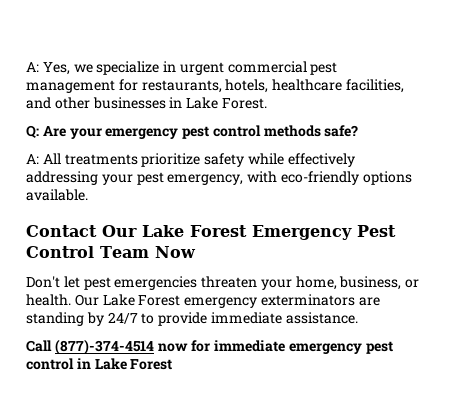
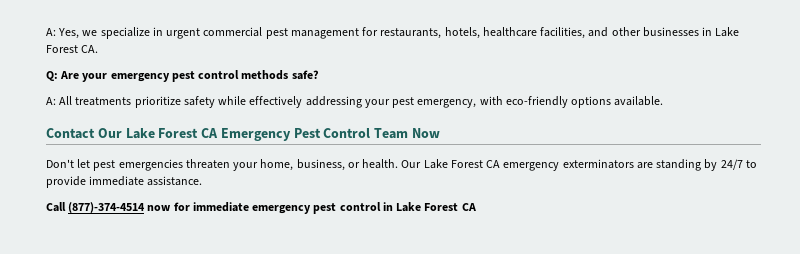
- A: Yes, we specialize in urgent commercial pest management for restaurants, hotels, healthcare facilities, and other businesses in Lake Forest.
+ A: Yes, we specialize in urgent commercial pest management for restaurants, hotels, healthcare facilities, and other businesses in Lake Forest CA.
- Contact Our Lake Forest Emergency Pest Control Team Now
+ Contact Our Lake Forest CA Emergency Pest Control Team Now
- Our Lake Forest emergency exterminators are standing by 24/7 to provide immediate assistance.
+ Our Lake Forest CA emergency exterminators are standing by 24/7 to provide immediate assistance.
- Call (877)-374-4514 now for immediate emergency pest control in Lake Forest
+ Call (877)-374-4514 now for immediate emergency pest control in Lake Forest CA

